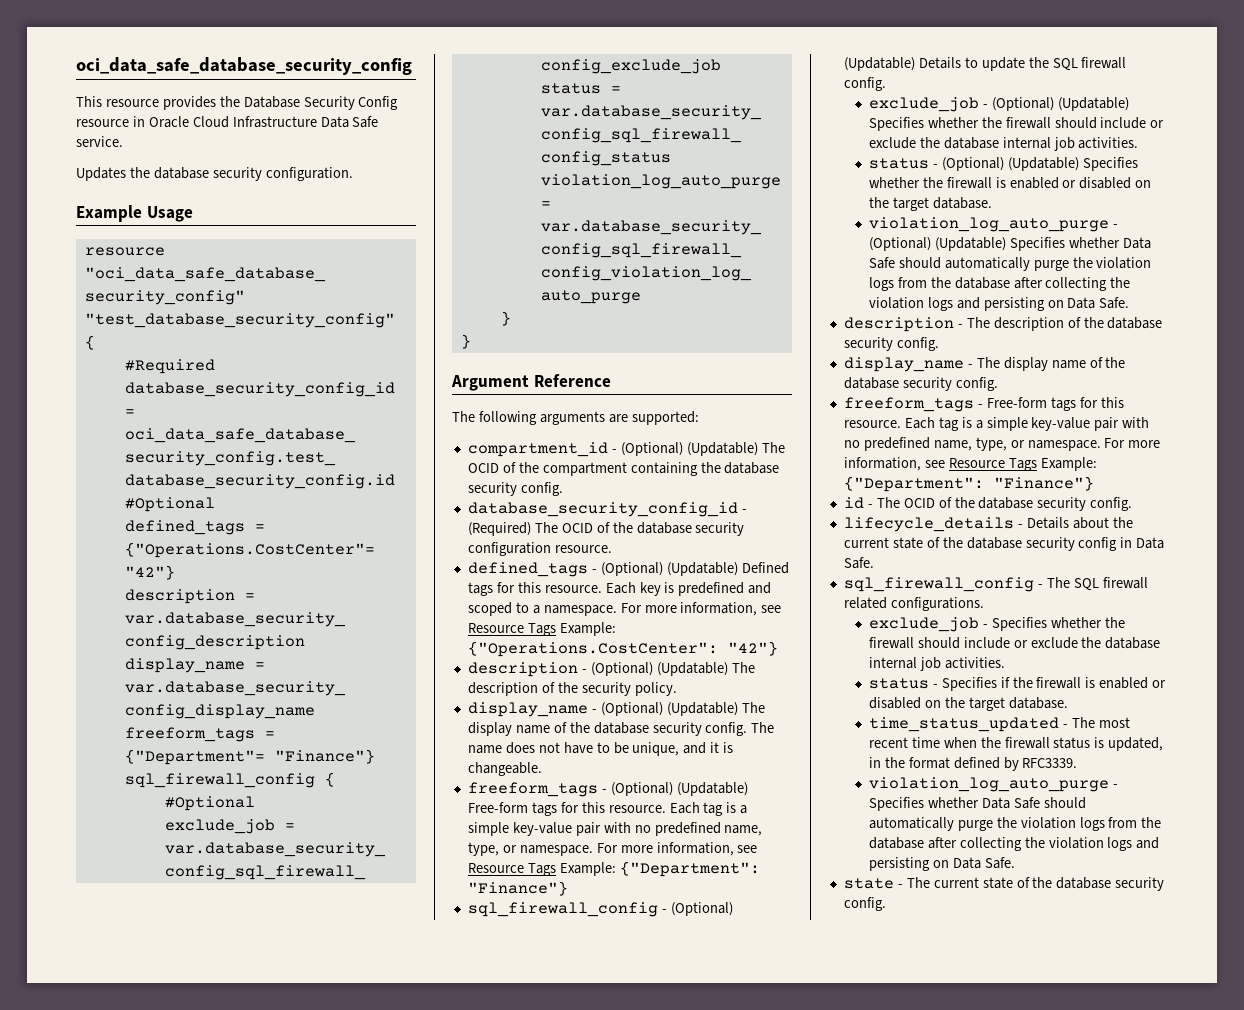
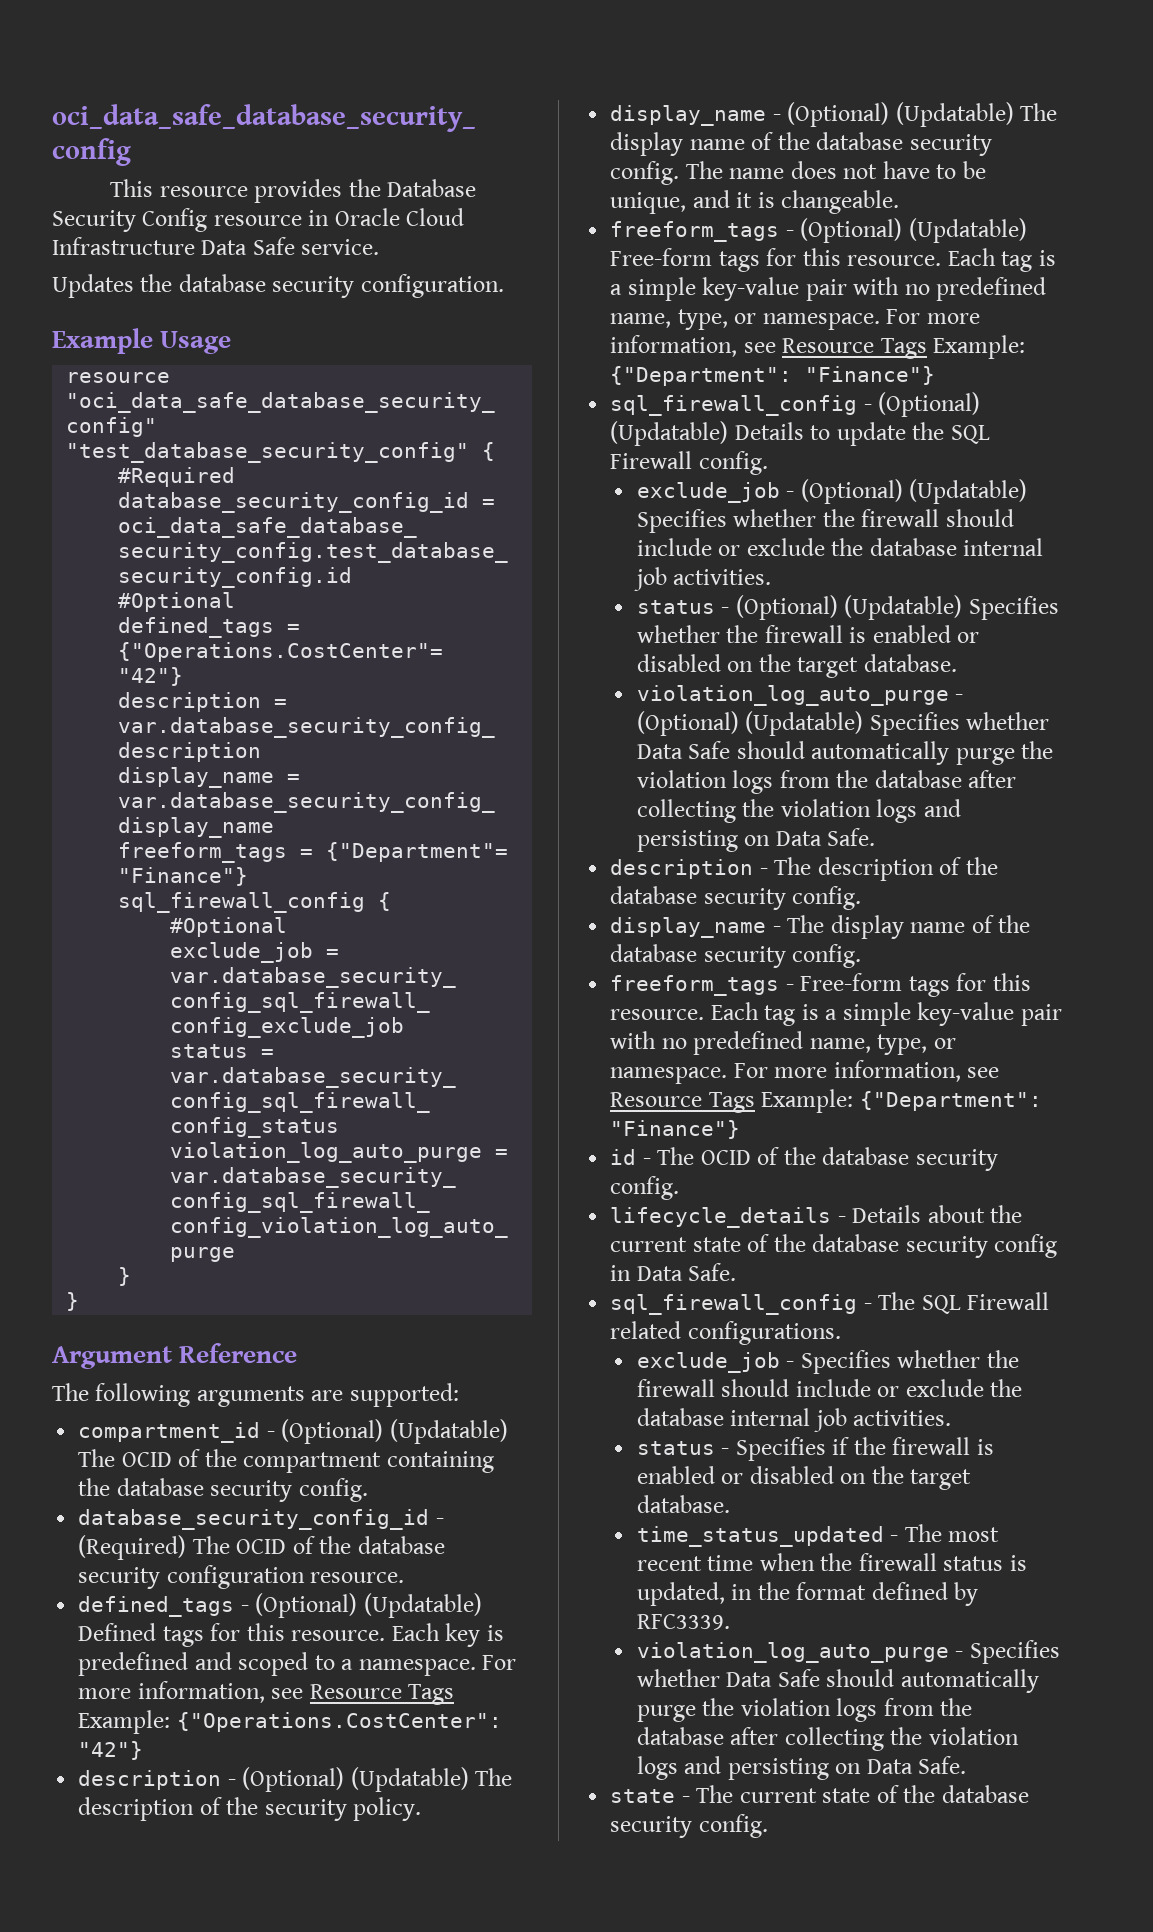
- sql_firewall_config - (Optional) (Updatable) Details to update the SQL firewall config.
+ sql_firewall_config - (Optional) (Updatable) Details to update the SQL Firewall config.
- sql_firewall_config - The SQL firewall related configurations.
+ sql_firewall_config - The SQL Firewall related configurations.

